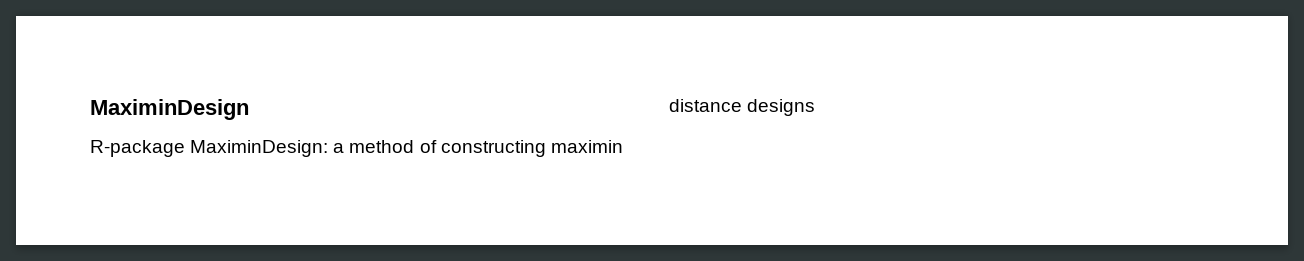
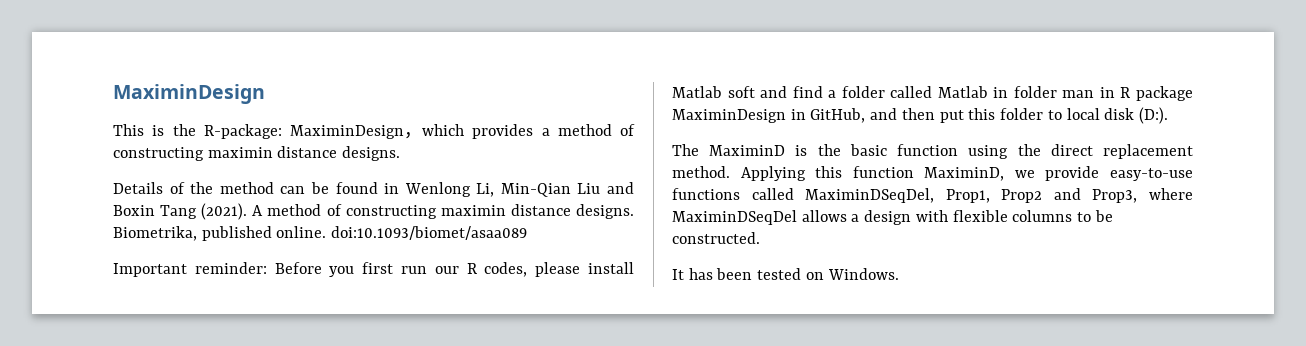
- R-package MaximinDesign: a method of constructing maximin distance designs
+ This is the R-package: MaximinDesign，which provides a method of constructing maximin distance designs.
+ Details of the method can be found in Wenlong Li, Min-Qian Liu and Boxin Tang (2021). A method of constructing maximin distance designs. Biometrika, published online. doi:10.1093/biomet/asaa089
+ Important reminder: Before you first run our R codes, please install Matlab soft and find a folder called Matlab in folder man in R package MaximinDesign in GitHub, and then put this folder to local disk (D:).
+ The MaximinD is the basic function using the direct replacement method. Applying this function MaximinD, we provide easy-to-use functions called MaximinDSeqDel, Prop1, Prop2 and Prop3, where MaximinDSeqDel allows a design with flexible columns to be constructed.
+ It has been tested on Windows.

